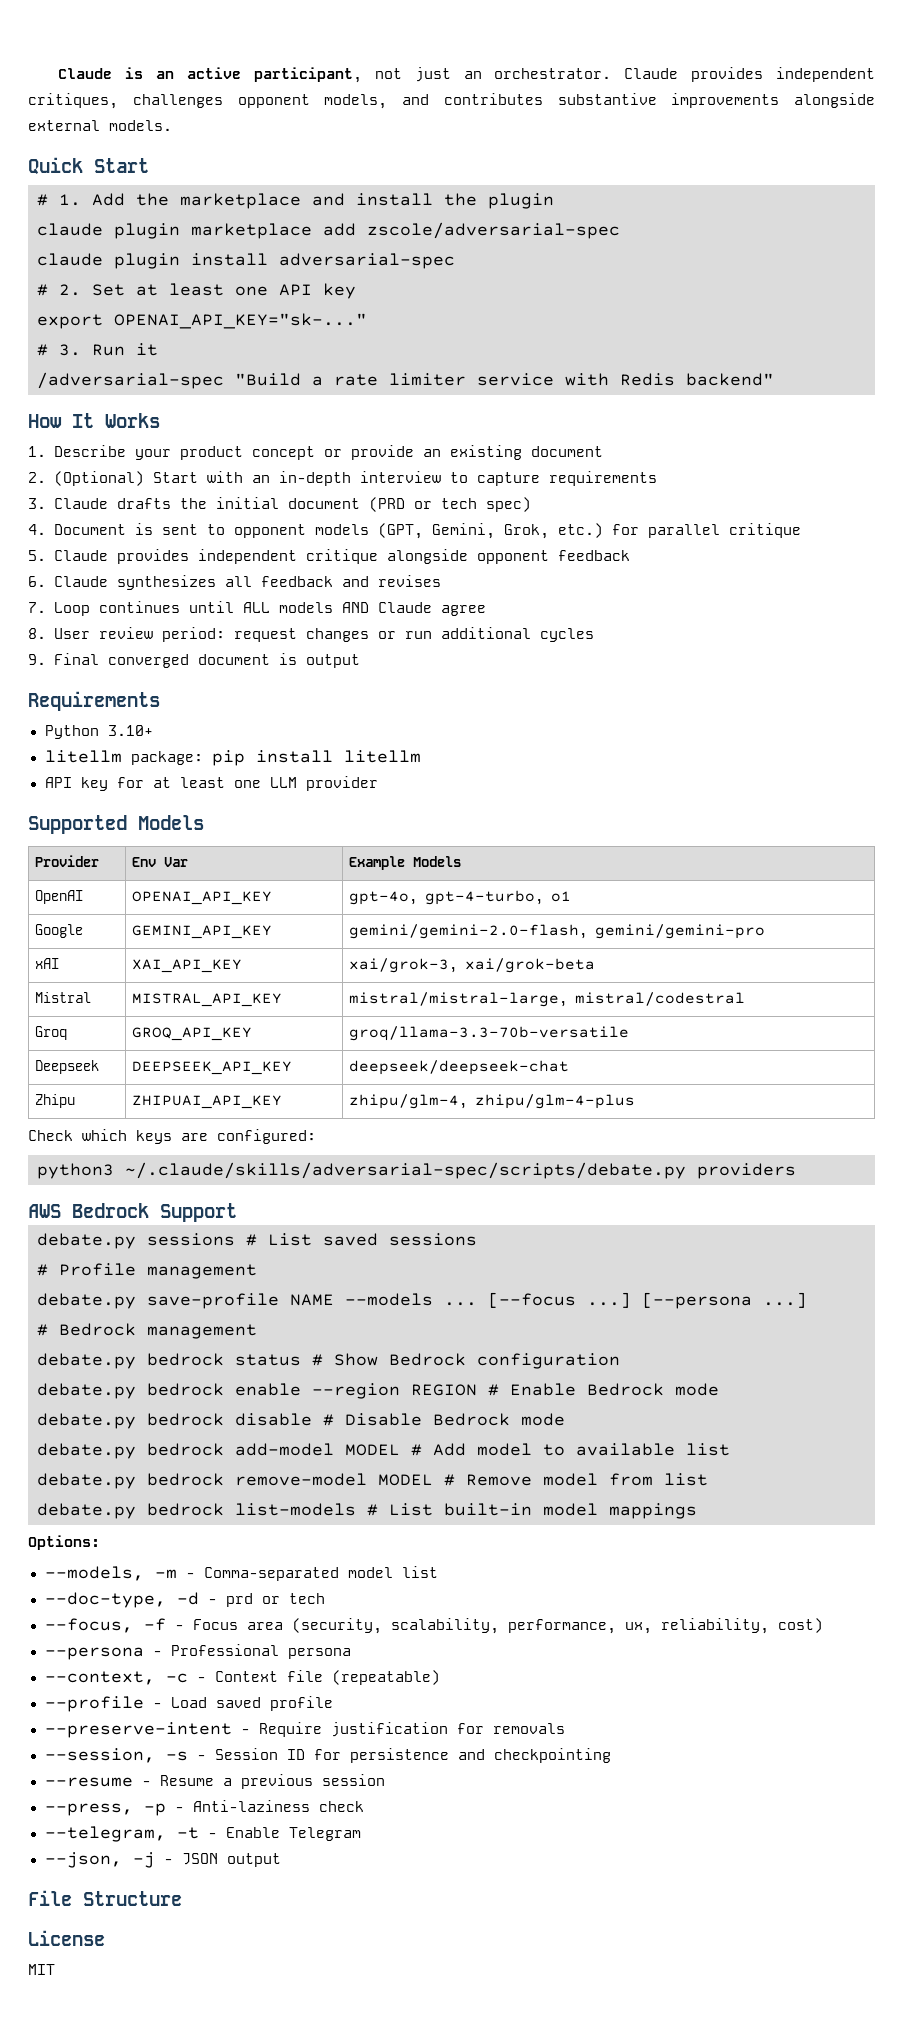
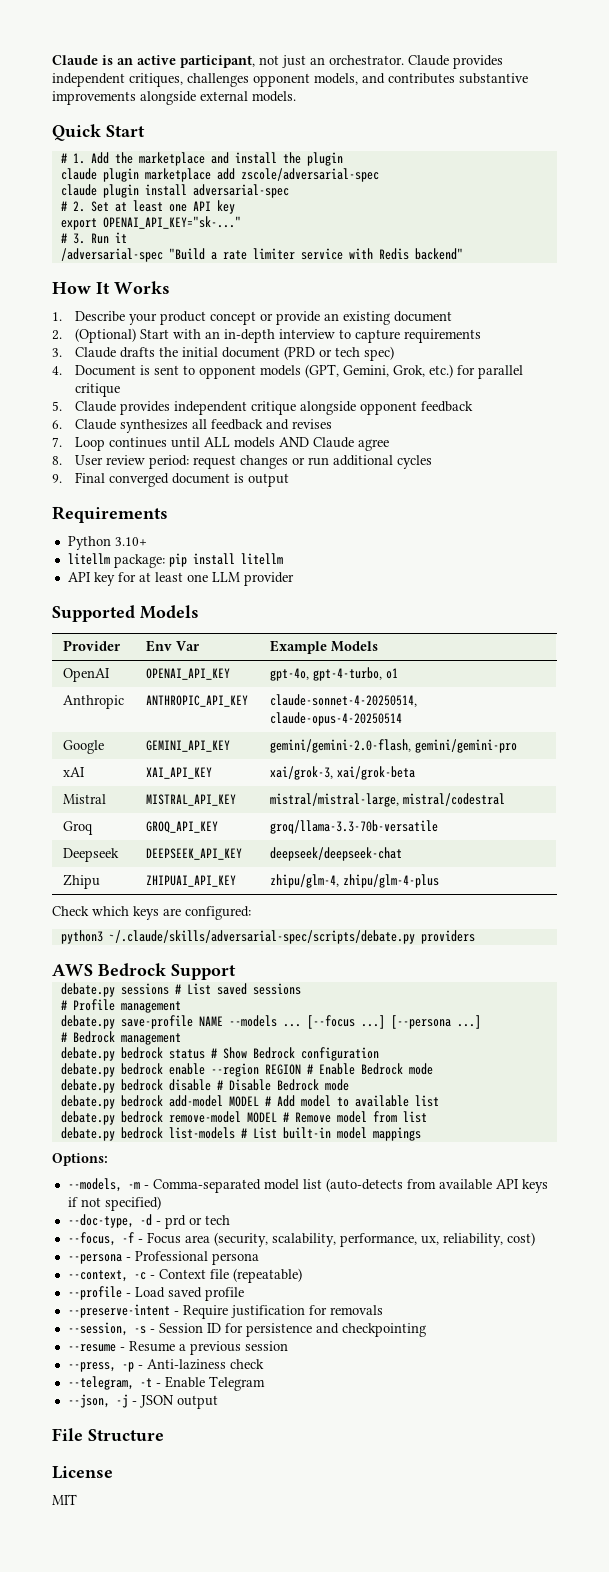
+ Anthropic | ANTHROPIC_API_KEY | claude-sonnet-4-20250514, claude-opus-4-20250514
- --models, -m - Comma-separated model list
+ --models, -m - Comma-separated model list (auto-detects from available API keys if not specified)

